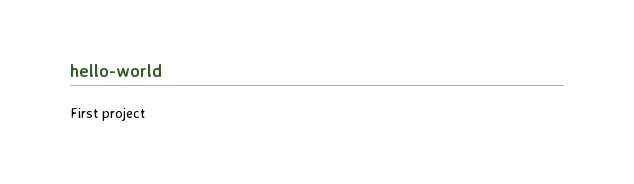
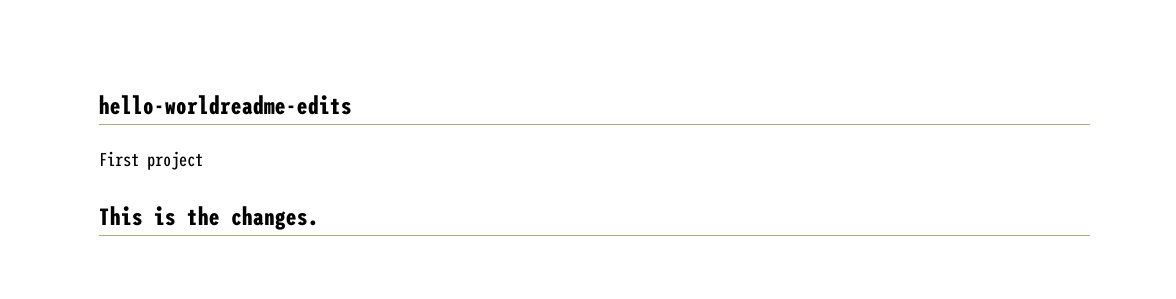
- hello-world
+ hello-worldreadme-edits
+ This is the changes.

